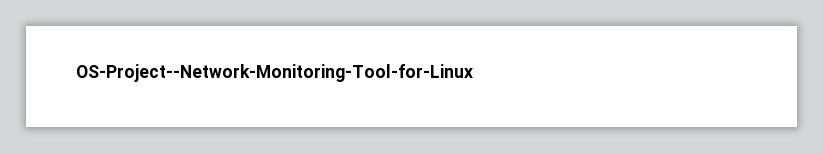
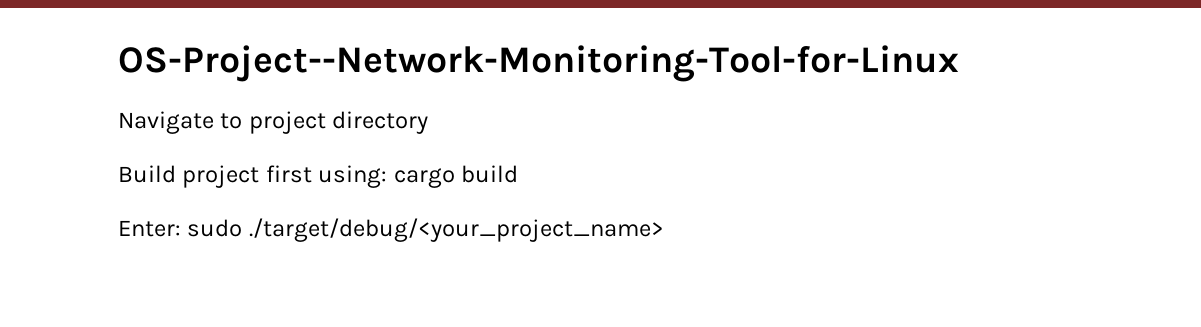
+ Navigate to project directory
+ Build project first using: cargo build
+ Enter: sudo ./target/debug/<your_project_name>

